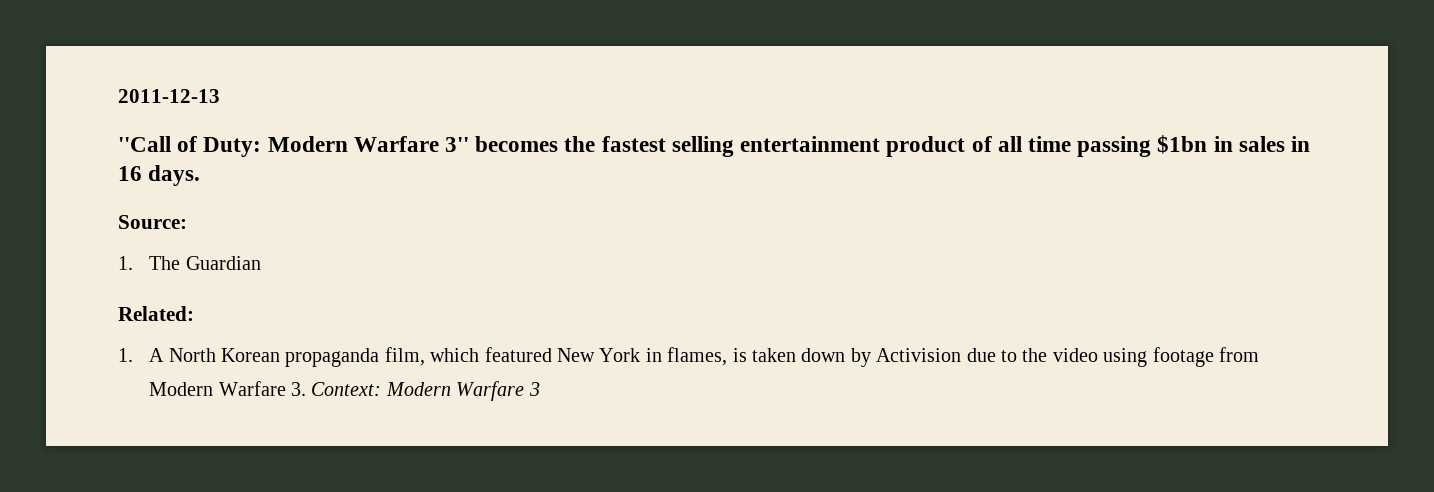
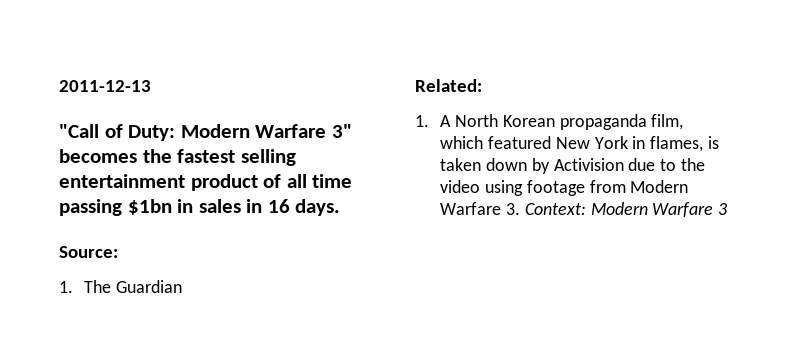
- ''Call of Duty: Modern Warfare 3'' becomes the fastest selling entertainment product of all time passing $1bn in sales in 16 days.
+ "Call of Duty: Modern Warfare 3" becomes the fastest selling entertainment product of all time passing $1bn in sales in 16 days.

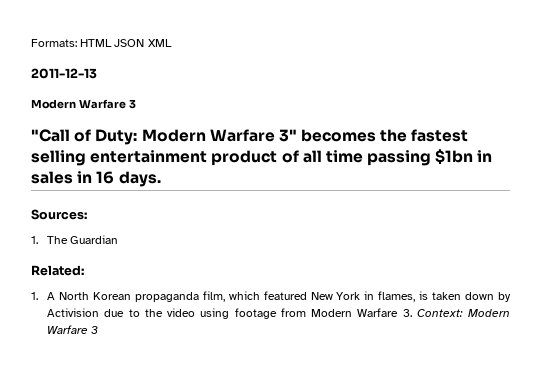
+ Formats: HTML JSON XML
  2011-12-13
+ Modern Warfare 3
- Source:
+ Sources:

